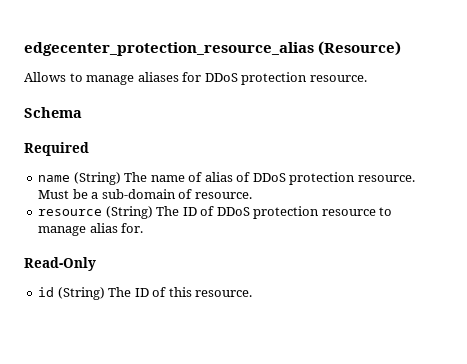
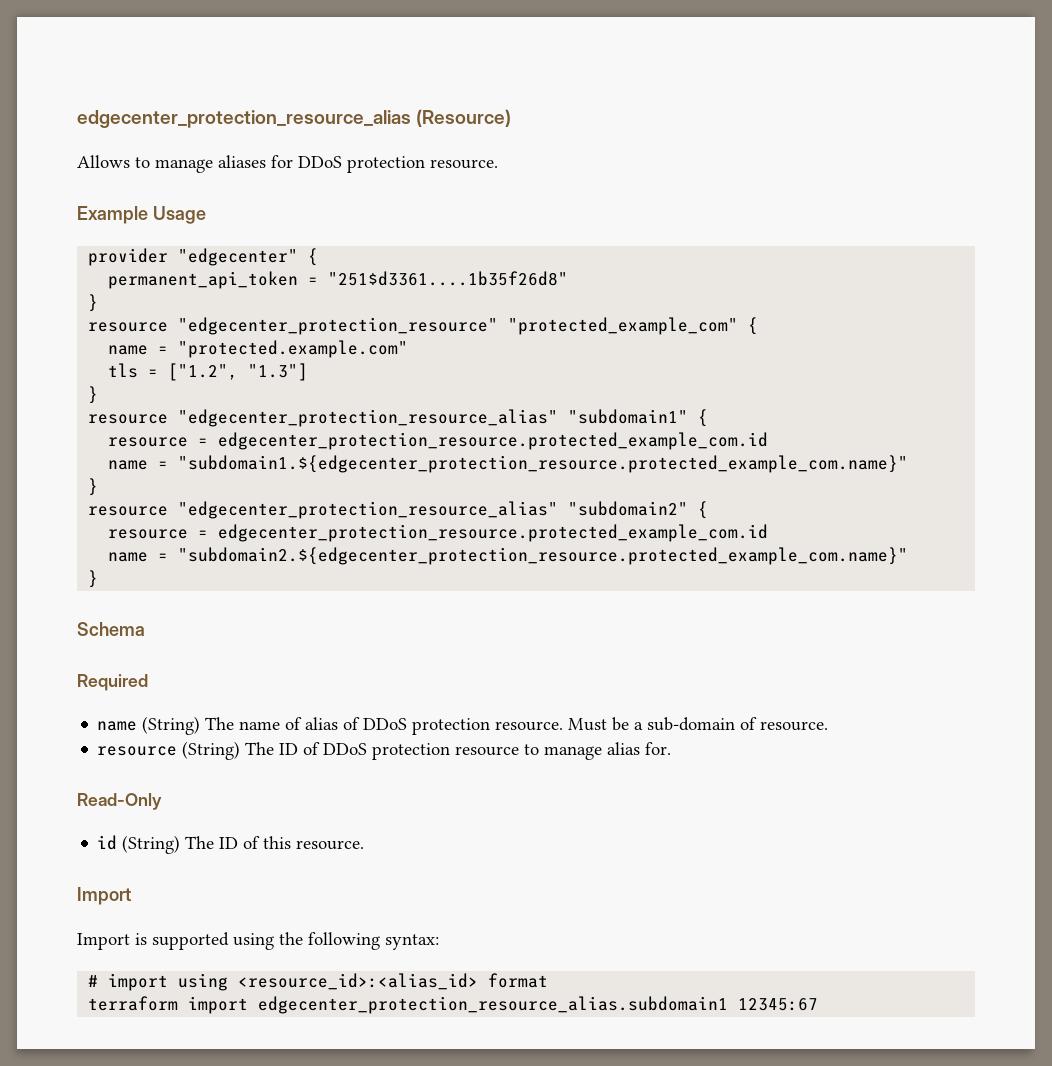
+ Example Usage
+ provider "edgecenter" {
+ permanent_api_token = "251$d3361....1b35f26d8"
+ }
+ resource "edgecenter_protection_resource" "protected_example_com" {
+ name = "protected.example.com"
+ tls = ["1.2", "1.3"]
+ }
+ resource "edgecenter_protection_resource_alias" "subdomain1" {
+ resource = edgecenter_protection_resource.protected_example_com.id
+ name = "subdomain1.${edgecenter_protection_resource.protected_example_com.name}"
+ }
+ resource "edgecenter_protection_resource_alias" "subdomain2" {
+ resource = edgecenter_protection_resource.protected_example_com.id
+ name = "subdomain2.${edgecenter_protection_resource.protected_example_com.name}"
+ }
  id (String) The ID of this resource.
+ Import
+ Import is supported using the following syntax:
+ # import using <resource_id>:<alias_id> format
+ terraform import edgecenter_protection_resource_alias.subdomain1 12345:67

